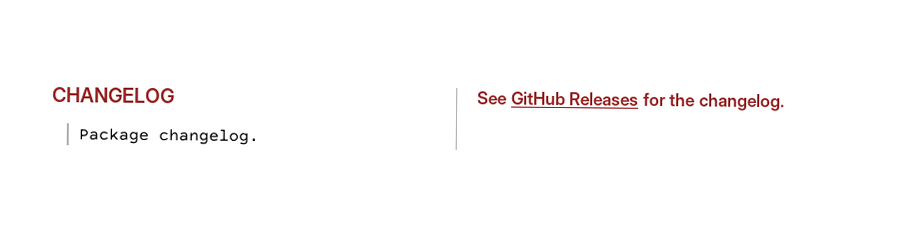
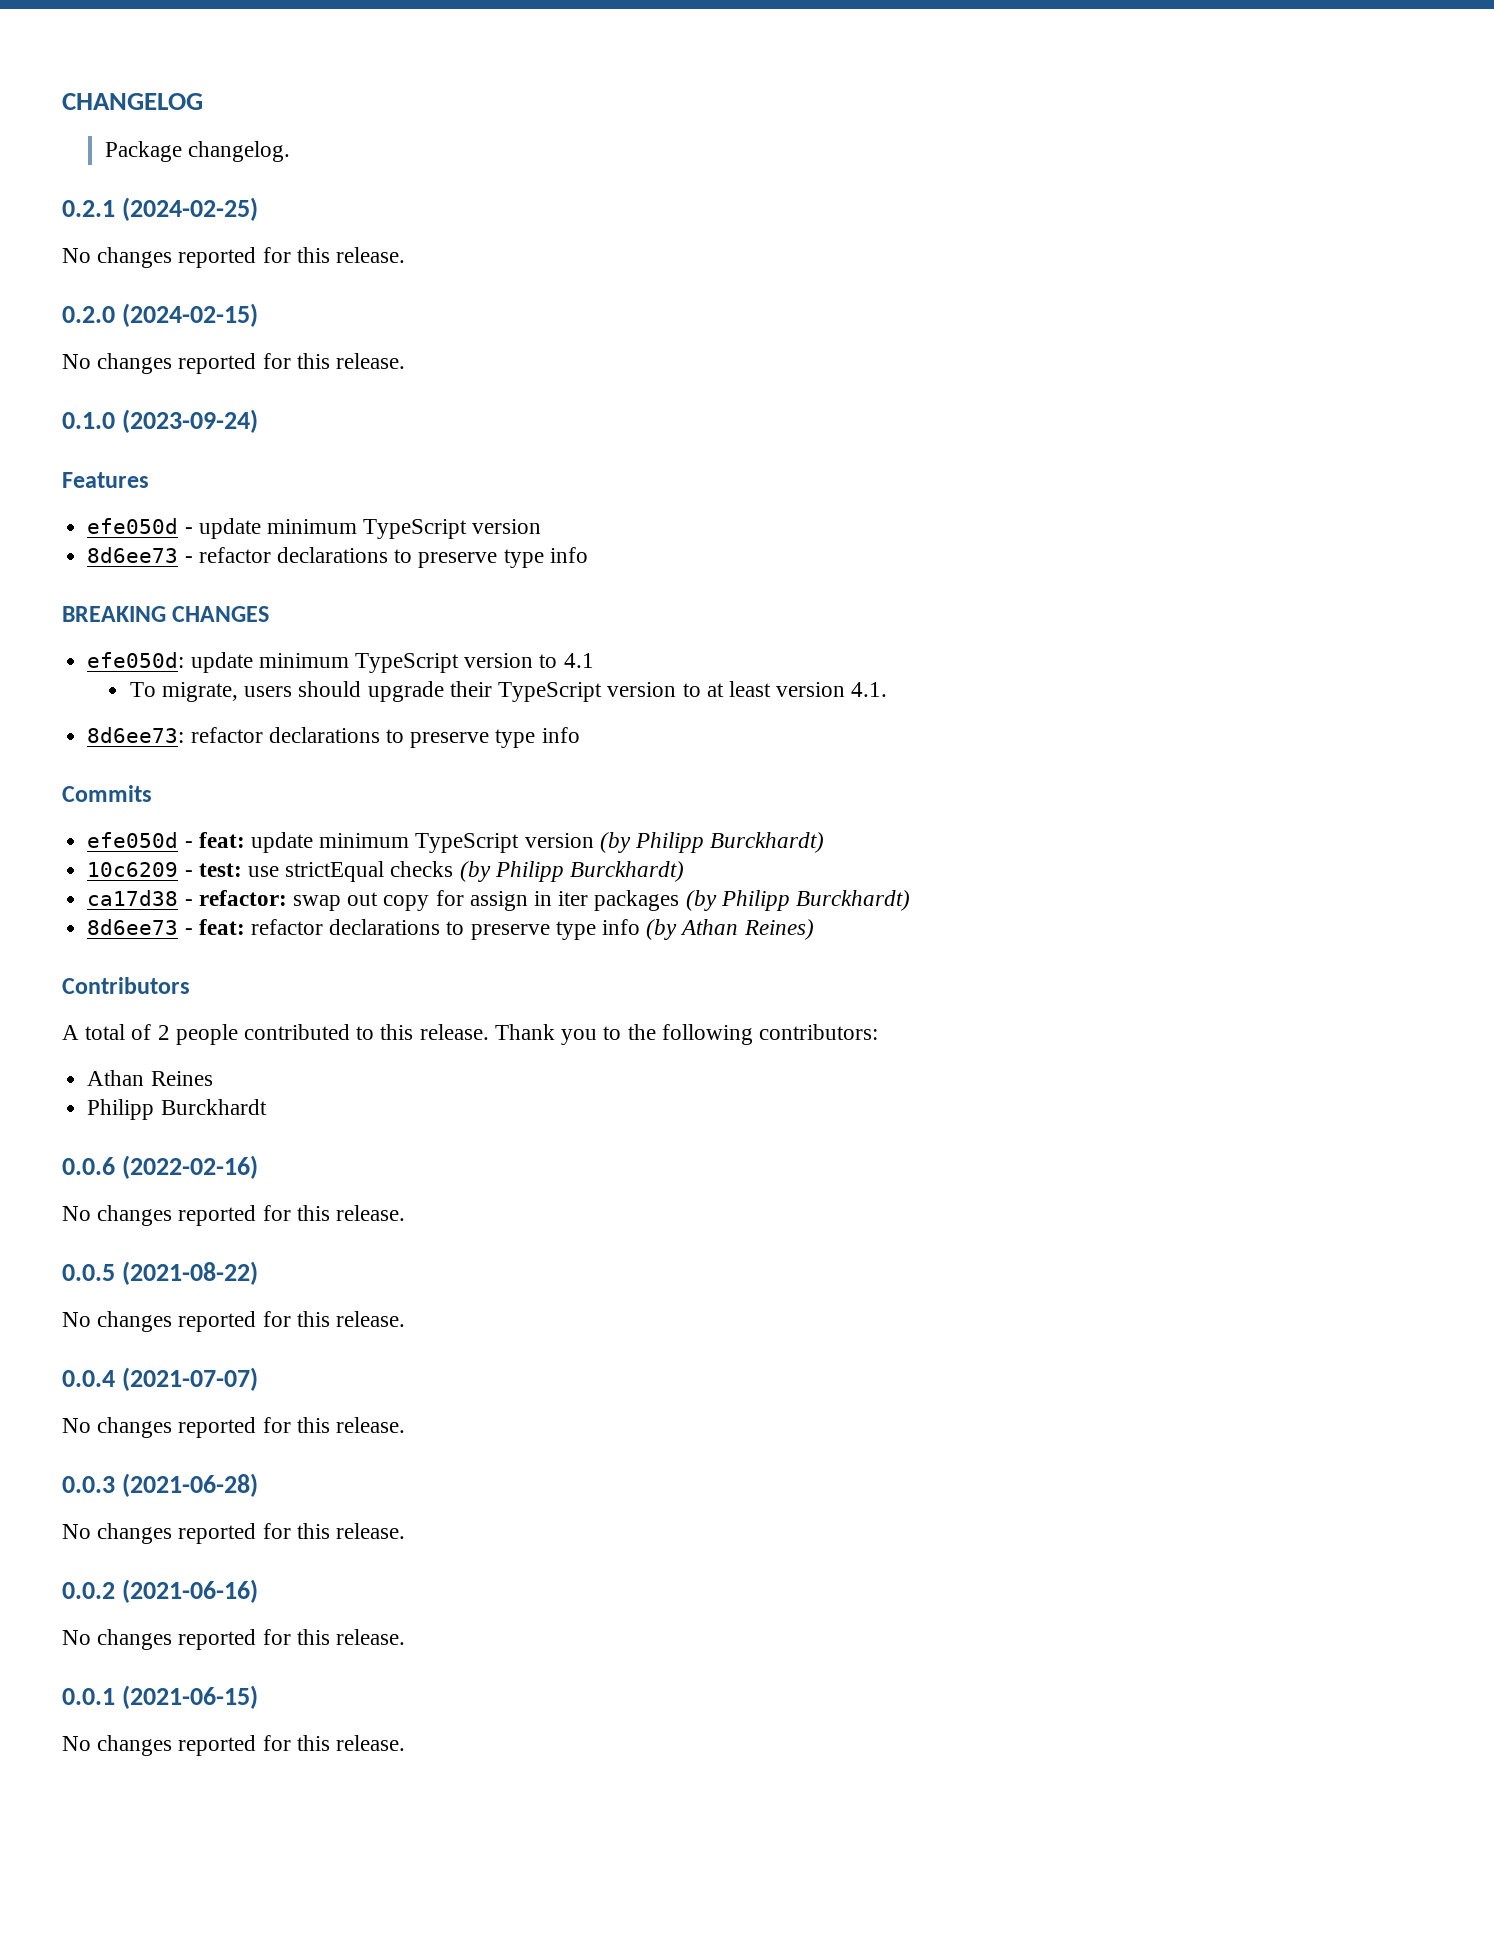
- See GitHub Releases for the changelog.
+ 0.2.1 (2024-02-25)
+ No changes reported for this release.
+ 0.2.0 (2024-02-15)
+ No changes reported for this release.
+ 0.1.0 (2023-09-24)
+ Features
+ efe050d - update minimum TypeScript version
+ 8d6ee73 - refactor declarations to preserve type info
+ BREAKING CHANGES
+ efe050d: update minimum TypeScript version to 4.1
+ To migrate, users should upgrade their TypeScript version to at least version 4.1.
+ 8d6ee73: refactor declarations to preserve type info
+ Commits
+ efe050d - feat: update minimum TypeScript version (by Philipp Burckhardt)
+ 10c6209 - test: use strictEqual checks (by Philipp Burckhardt)
+ ca17d38 - refactor: swap out copy for assign in iter packages (by Philipp Burckhardt)
+ 8d6ee73 - feat: refactor declarations to preserve type info (by Athan Reines)
+ Contributors
+ A total of 2 people contributed to this release. Thank you to the following contributors:
+ Athan Reines
+ Philipp Burckhardt
+ 0.0.6 (2022-02-16)
+ No changes reported for this release.
+ 0.0.5 (2021-08-22)
+ No changes reported for this release.
+ 0.0.4 (2021-07-07)
+ No changes reported for this release.
+ 0.0.3 (2021-06-28)
+ No changes reported for this release.
+ 0.0.2 (2021-06-16)
+ No changes reported for this release.
+ 0.0.1 (2021-06-15)
+ No changes reported for this release.

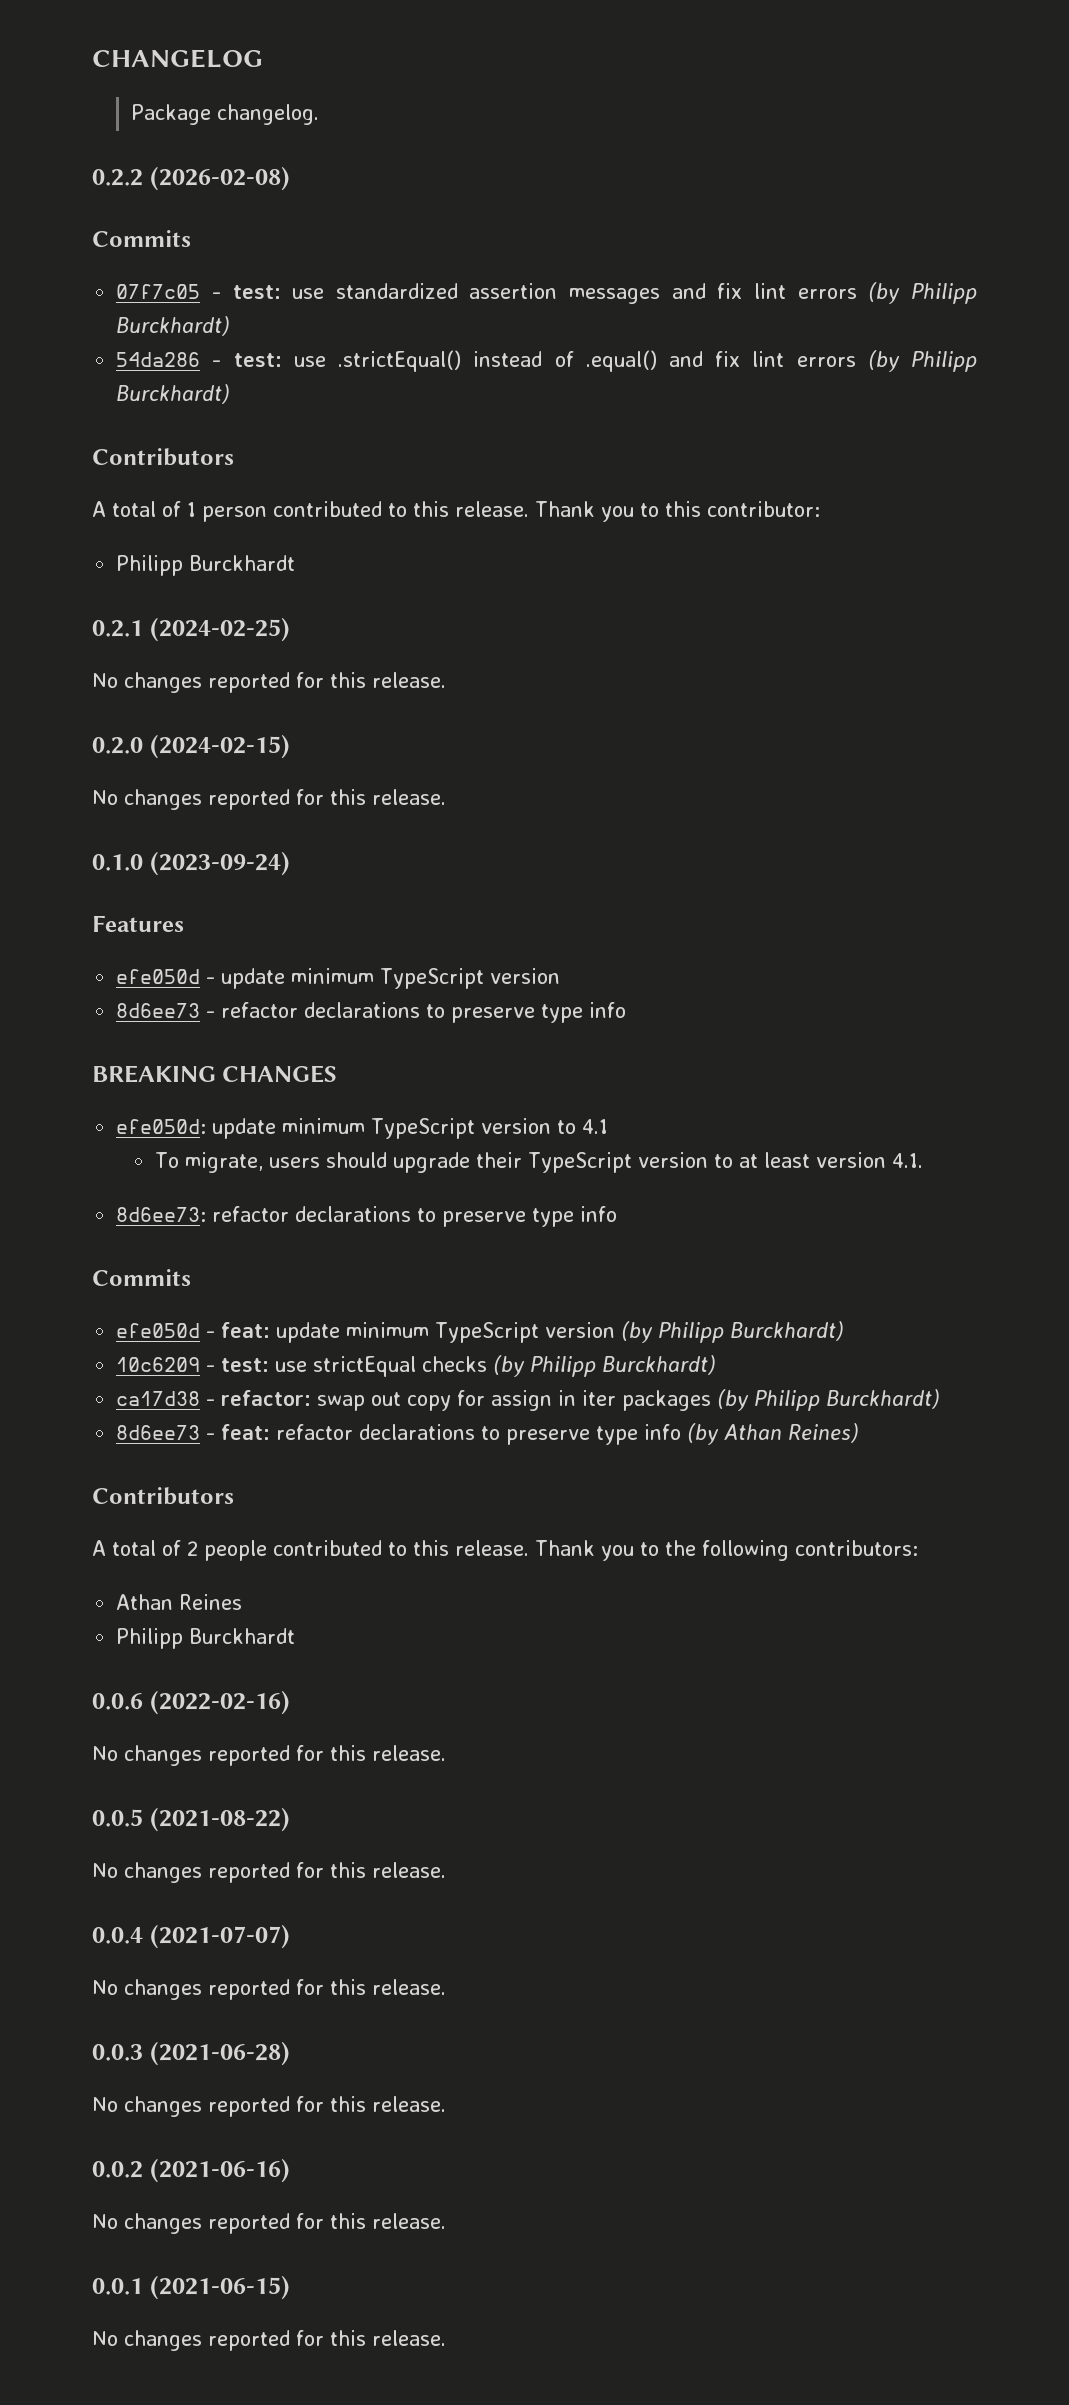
+ 0.2.2 (2026-02-08)
+ Commits
+ 07f7c05 - test: use standardized assertion messages and fix lint errors (by Philipp Burckhardt)
+ 54da286 - test: use .strictEqual() instead of .equal() and fix lint errors (by Philipp Burckhardt)
+ Contributors
+ A total of 1 person contributed to this release. Thank you to this contributor:
+ Philipp Burckhardt

